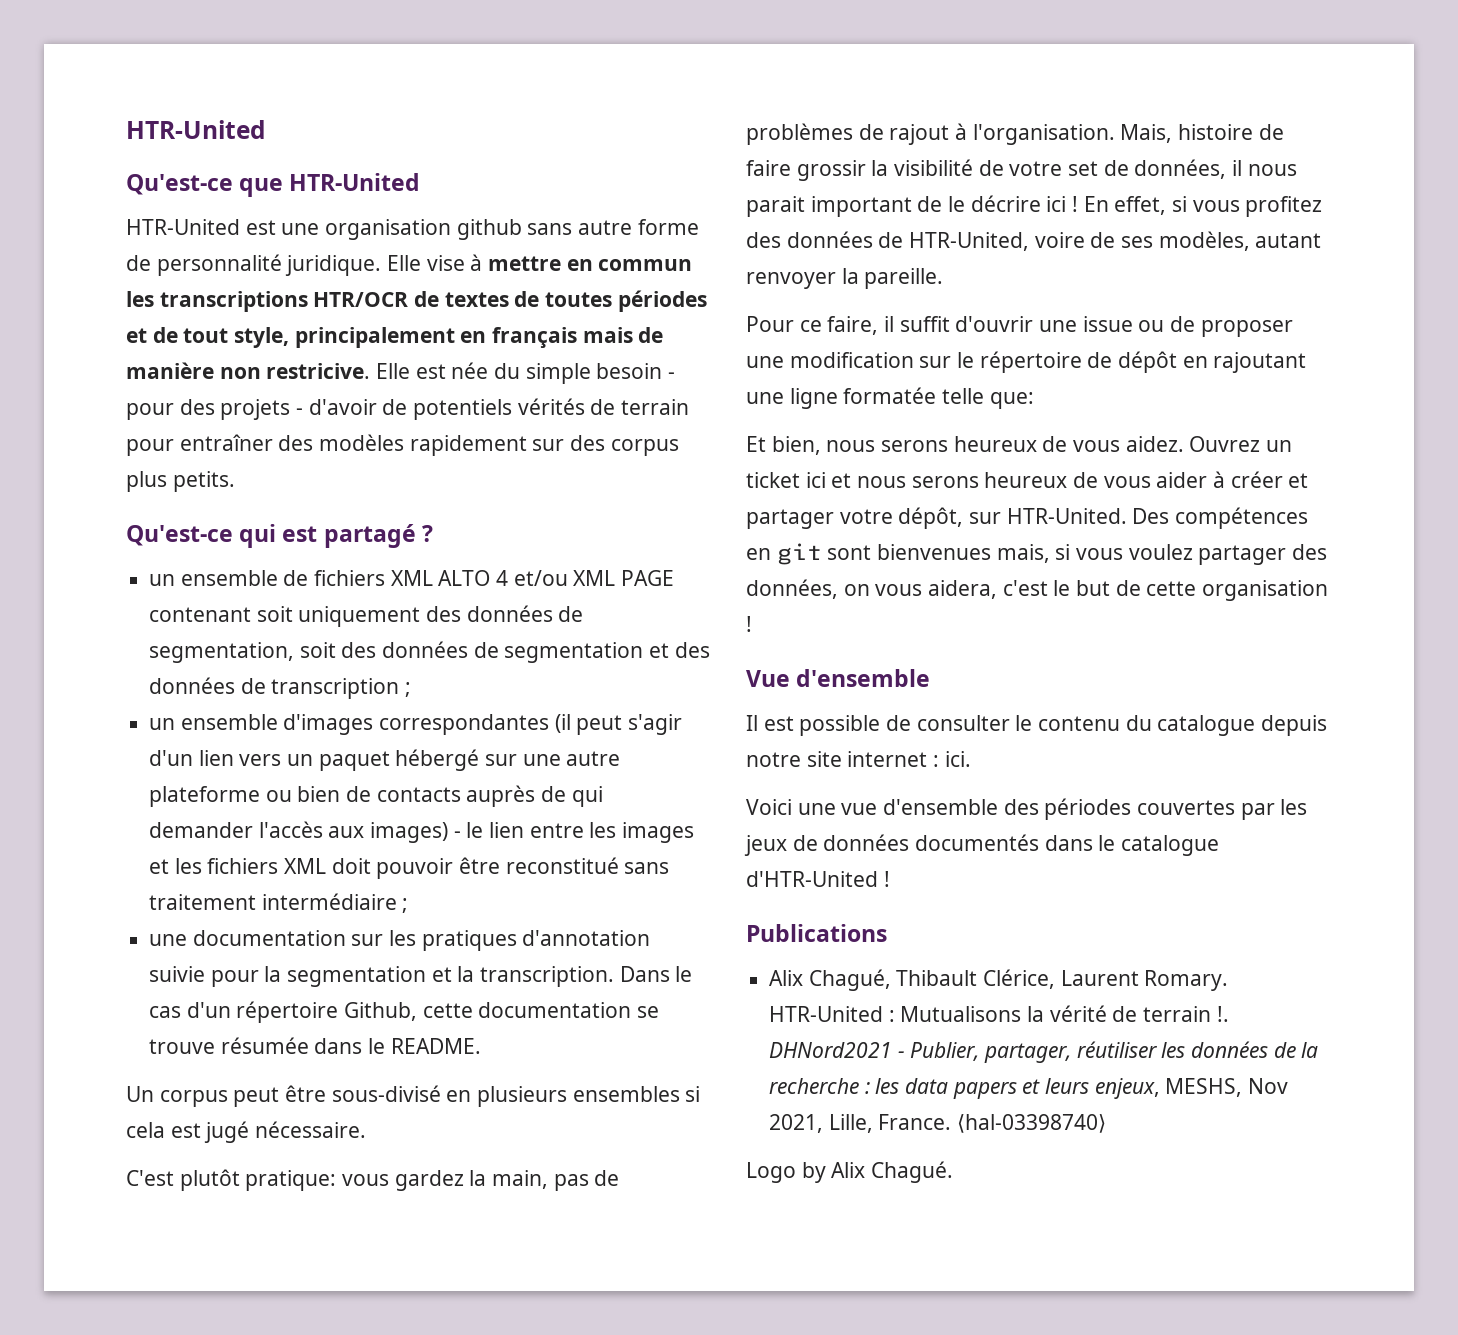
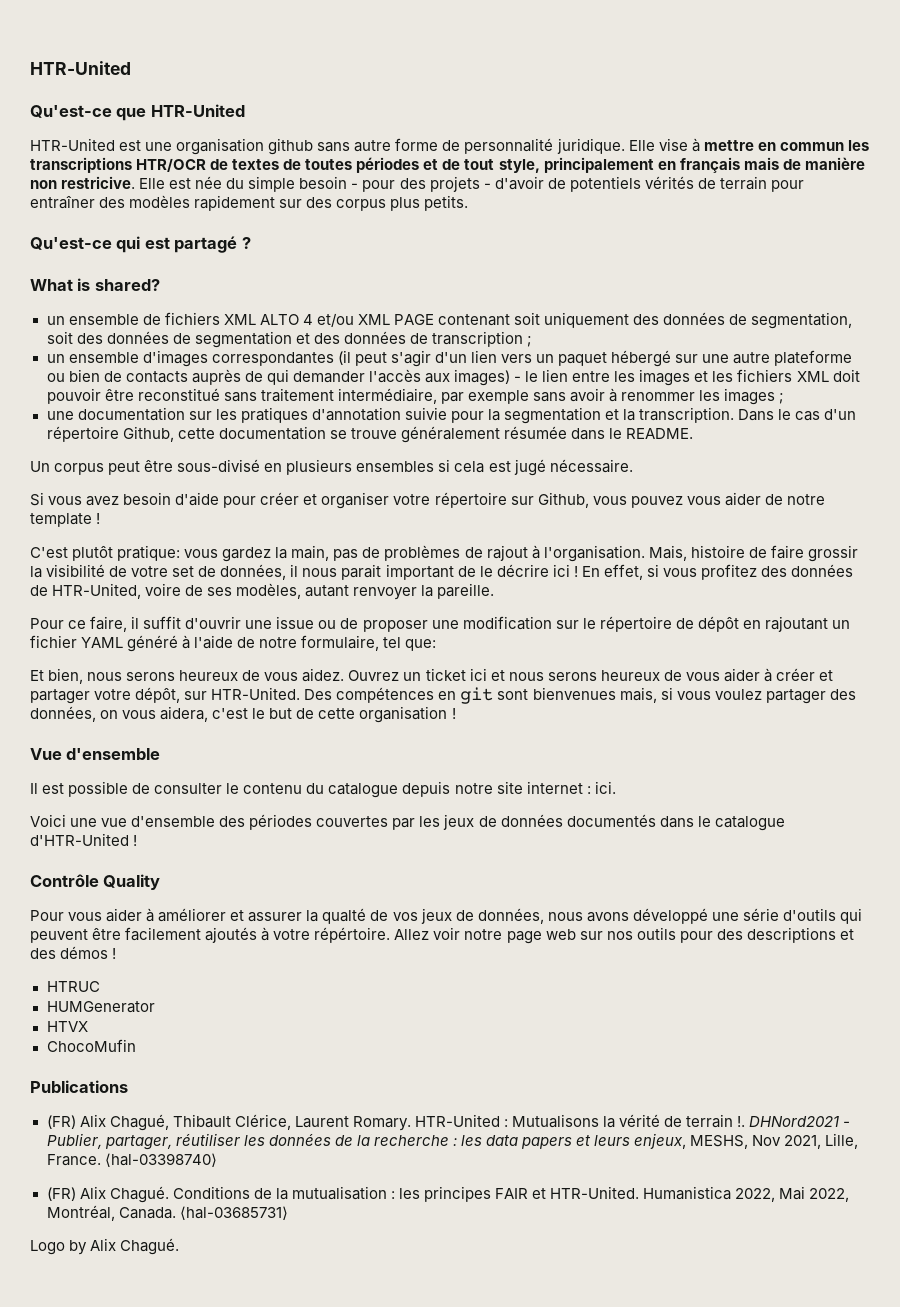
+ What is shared?
- un ensemble d'images correspondantes (il peut s'agir d'un lien vers un paquet hébergé sur une autre plateforme ou bien de contacts auprès de qui demander l'accès aux images) - le lien entre les images et les fichiers XML doit pouvoir être reconstitué sans traitement intermédiaire ;
+ un ensemble d'images correspondantes (il peut s'agir d'un lien vers un paquet hébergé sur une autre plateforme ou bien de contacts auprès de qui demander l'accès aux images) - le lien entre les images et les fichiers XML doit pouvoir être reconstitué sans traitement intermédiaire, par exemple sans avoir à renommer les images ;
- Dans le cas d'un répertoire Github, cette documentation se trouve résumée dans le README.
+ Dans le cas d'un répertoire Github, cette documentation se trouve généralement résumée dans le README.
+ Si vous avez besoin d'aide pour créer et organiser votre répertoire sur Github, vous pouvez vous aider de notre template !
- Pour ce faire, il suffit d'ouvrir une issue ou de proposer une modification sur le répertoire de dépôt en rajoutant une ligne formatée telle que:
+ Pour ce faire, il suffit d'ouvrir une issue ou de proposer une modification sur le répertoire de dépôt en rajoutant un fichier YAML généré à l'aide de notre formulaire, tel que:
+ Contrôle Quality
+ Pour vous aider à améliorer et assurer la qualté de vos jeux de données, nous avons développé une série d'outils qui peuvent être facilement ajoutés à votre répértoire. Allez voir notre page web sur nos outils pour des descriptions et des démos !
+ HTRUC
+ HUMGenerator
+ HTVX
+ ChocoMufin
- Alix Chagué, Thibault Clérice, Laurent Romary.
+ (FR) Alix Chagué, Thibault Clérice, Laurent Romary.
+ (FR) Alix Chagué. Conditions de la mutualisation : les principes FAIR et HTR-United. Humanistica 2022, Mai 2022, Montréal, Canada. ⟨hal-03685731⟩

